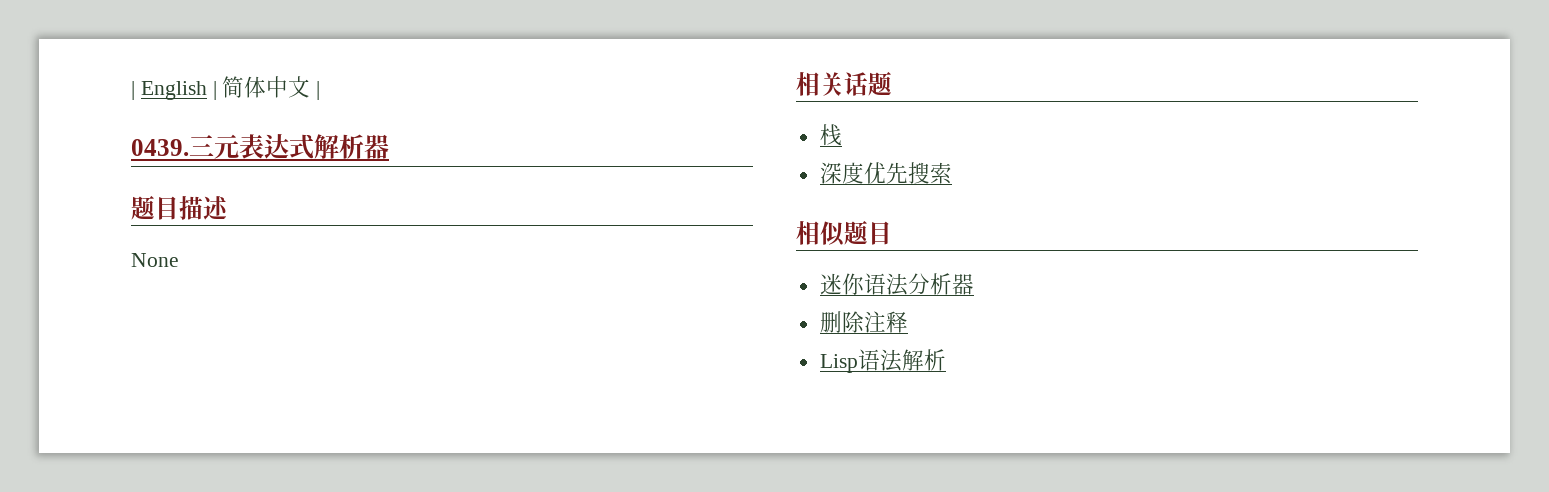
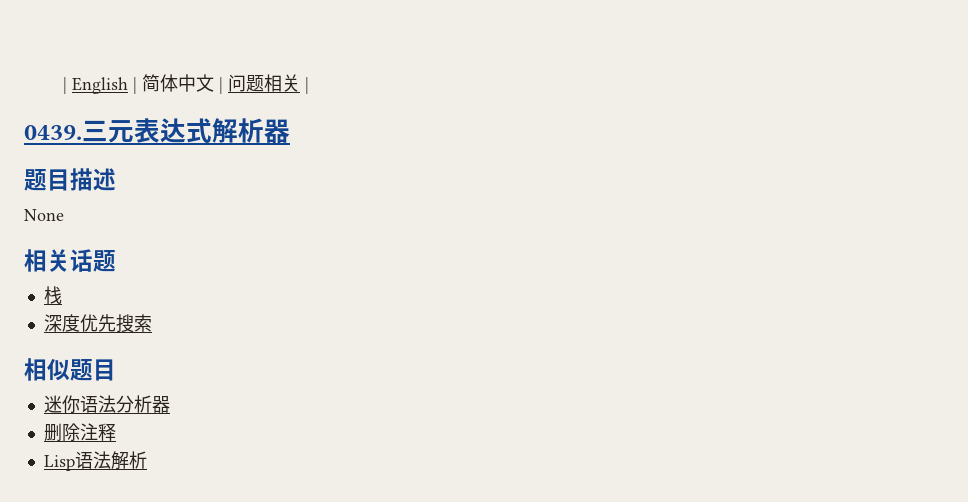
- | English | 简体中文 |
+ | English | 简体中文 | 问题相关 |

